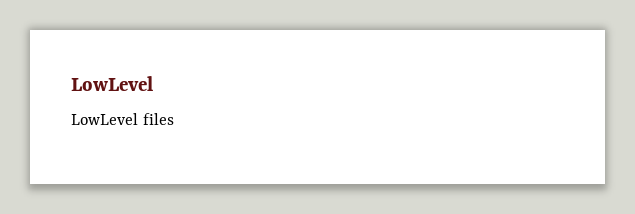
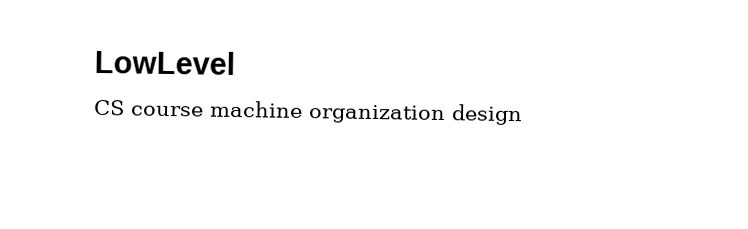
- LowLevel files
+ CS course machine organization design

